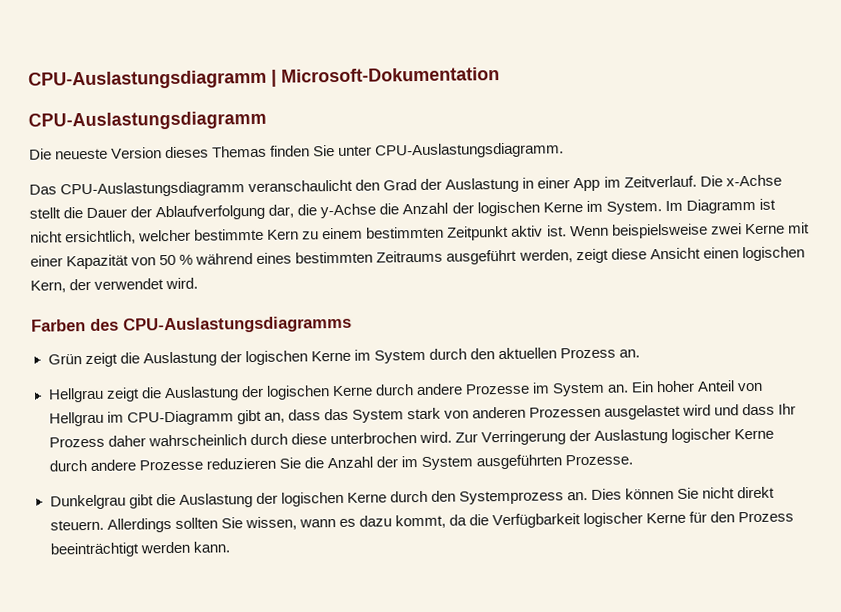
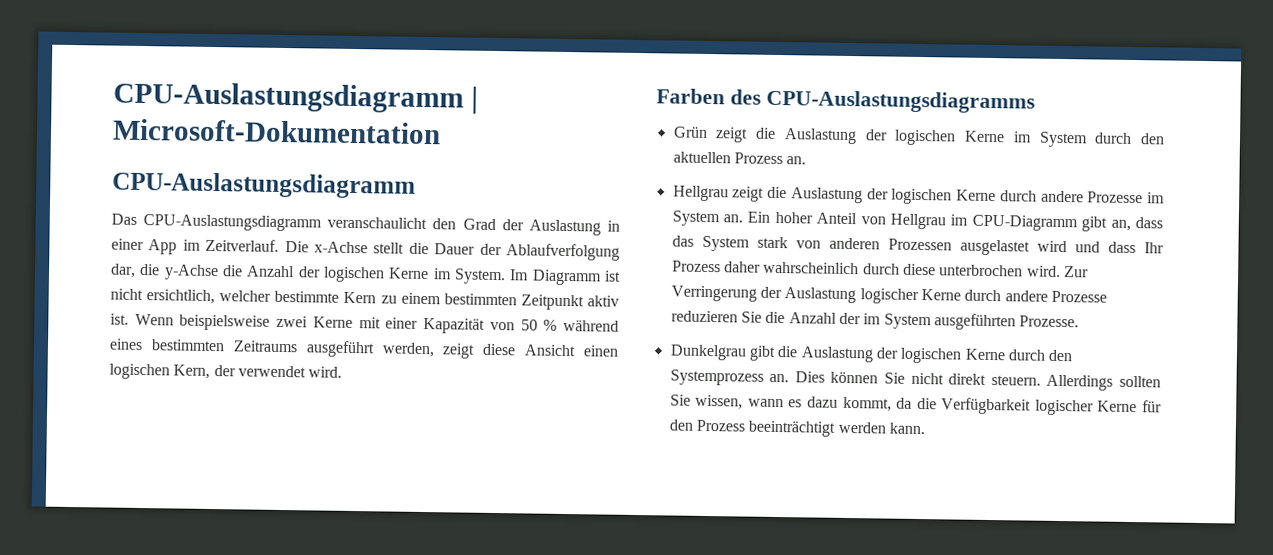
- Die neueste Version dieses Themas finden Sie unter CPU-Auslastungsdiagramm.

